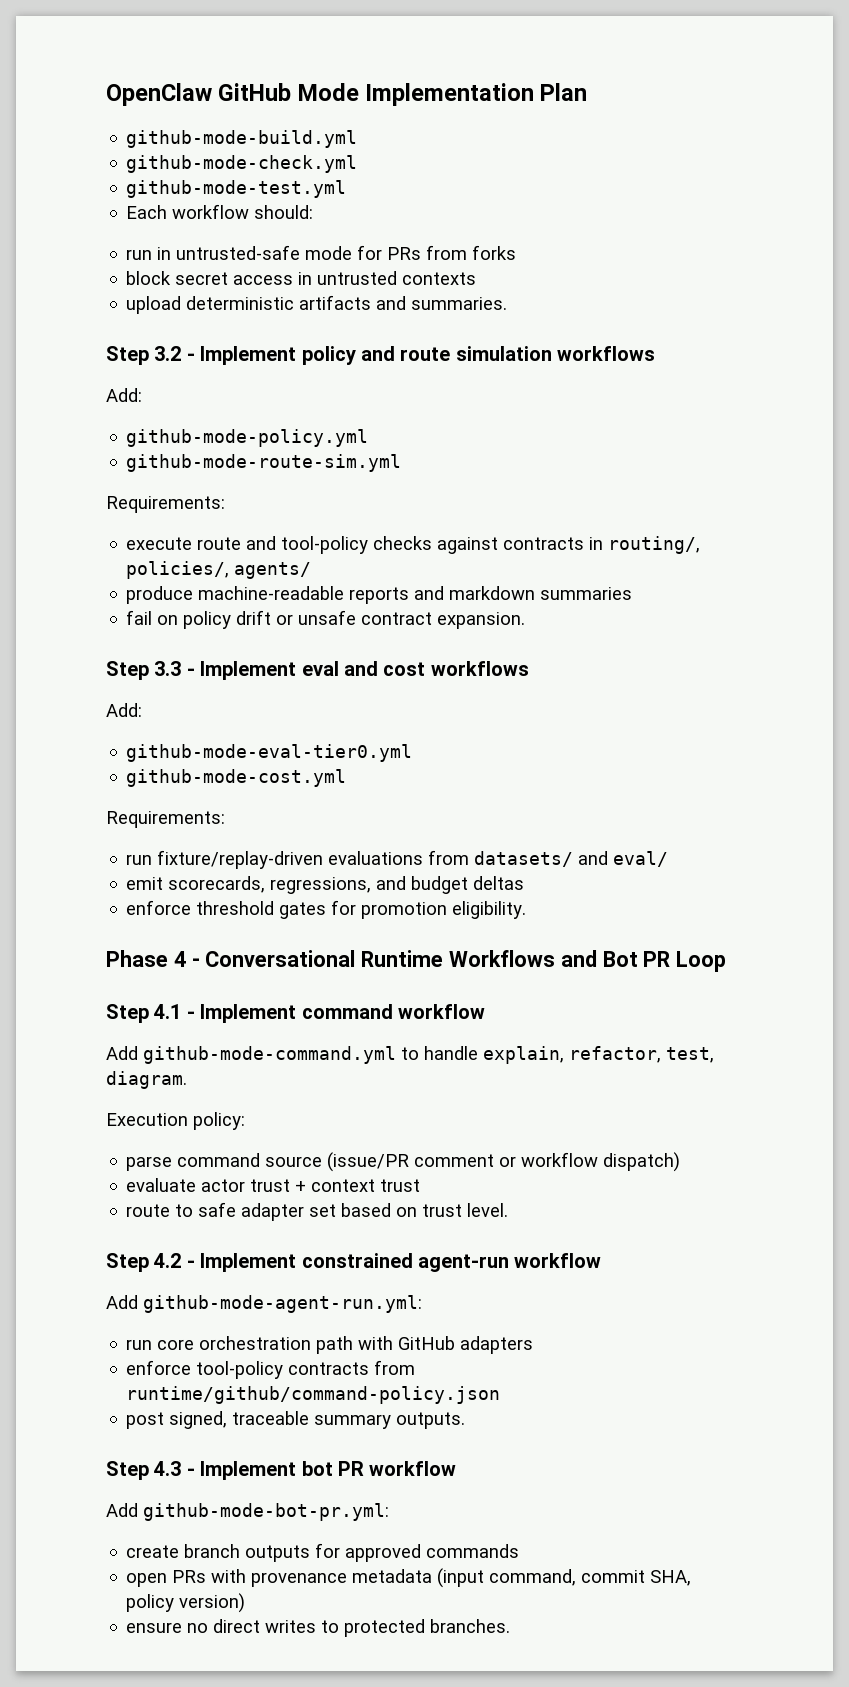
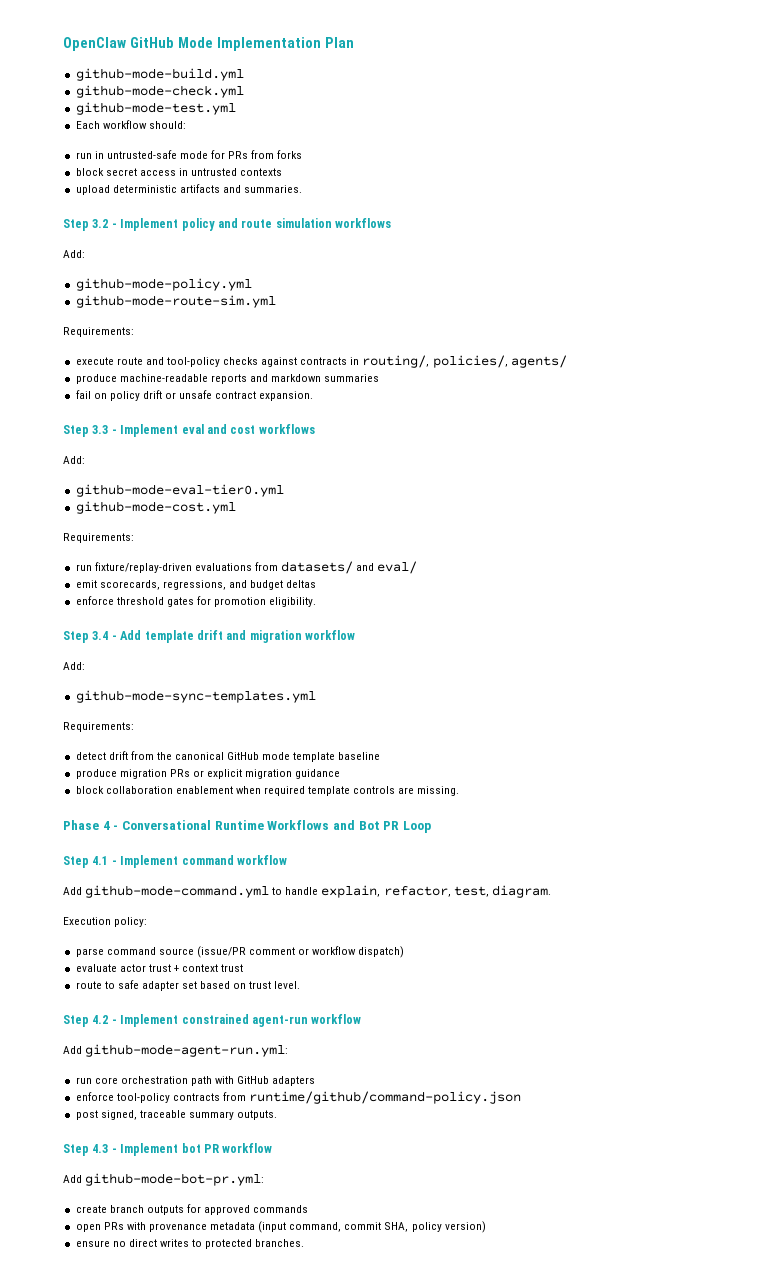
+ Step 3.4 - Add template drift and migration workflow
+ Add:
+ github-mode-sync-templates.yml
+ Requirements:
+ detect drift from the canonical GitHub mode template baseline
+ produce migration PRs or explicit migration guidance
+ block collaboration enablement when required template controls are missing.

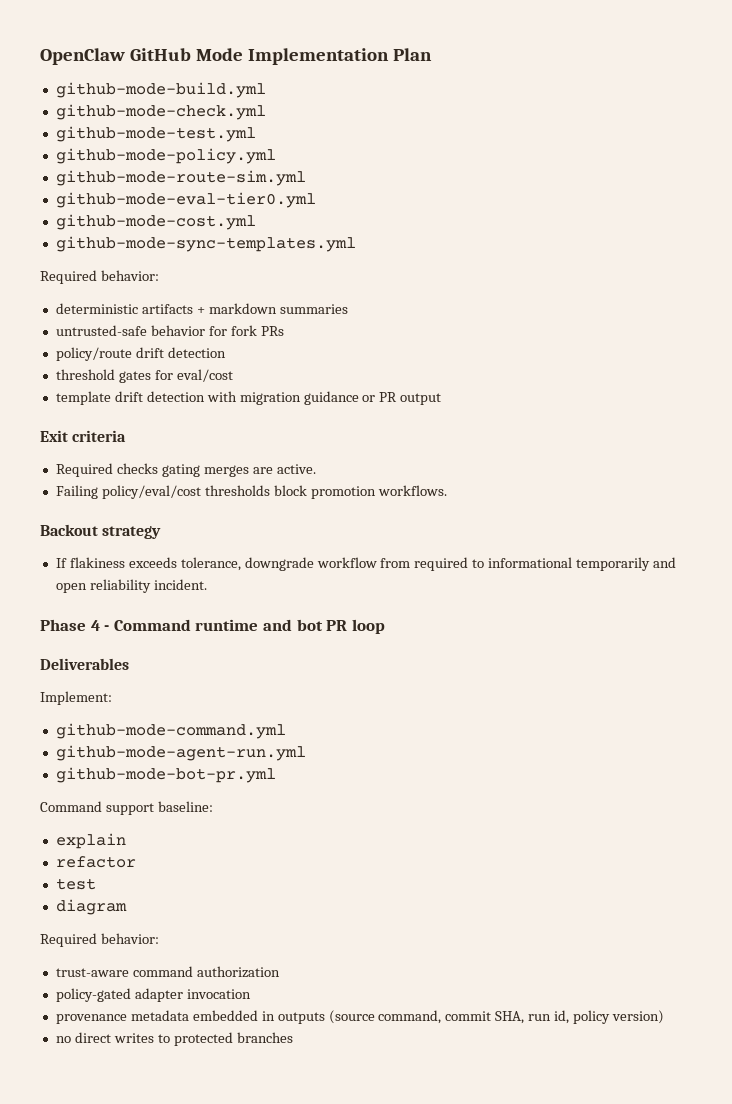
- Each workflow should:
- run in untrusted-safe mode for PRs from forks
- block secret access in untrusted contexts
- upload deterministic artifacts and summaries.
- Step 3.2 - Implement policy and route simulation workflows
- Add:
  github-mode-policy.yml
  github-mode-route-sim.yml
- Requirements:
- execute route and tool-policy checks against contracts in routing/, policies/, agents/
- produce machine-readable reports and markdown summaries
- fail on policy drift or unsafe contract expansion.
- Step 3.3 - Implement eval and cost workflows
- Add:
  github-mode-eval-tier0.yml
  github-mode-cost.yml
- Requirements:
- run fixture/replay-driven evaluations from datasets/ and eval/
- emit scorecards, regressions, and budget deltas
- enforce threshold gates for promotion eligibility.
- Step 3.4 - Add template drift and migration workflow
- Add:
  github-mode-sync-templates.yml
- Requirements:
- detect drift from the canonical GitHub mode template baseline
- produce migration PRs or explicit migration guidance
- block collaboration enablement when required template controls are missing.
- Phase 4 - Conversational Runtime Workflows and Bot PR Loop
- Step 4.1 - Implement command workflow
- Add github-mode-command.yml to handle explain, refactor, test, diagram.
- Execution policy:
- parse command source (issue/PR comment or workflow dispatch)
- evaluate actor trust + context trust
- route to safe adapter set based on trust level.
- Step 4.2 - Implement constrained agent-run workflow
- Add github-mode-agent-run.yml:
- run core orchestration path with GitHub adapters
- enforce tool-policy contracts from runtime/github/command-policy.json
- post signed, traceable summary outputs.
- Step 4.3 - Implement bot PR workflow
- Add github-mode-bot-pr.yml:
- create branch outputs for approved commands
- open PRs with provenance metadata (input command, commit SHA, policy version)
+ Required behavior:
+ deterministic artifacts + markdown summaries
+ untrusted-safe behavior for fork PRs
+ policy/route drift detection
+ threshold gates for eval/cost
+ template drift detection with migration guidance or PR output
+ Exit criteria
+ Required checks gating merges are active.
+ Failing policy/eval/cost thresholds block promotion workflows.
+ Backout strategy
+ If flakiness exceeds tolerance, downgrade workflow from required to informational temporarily and open reliability incident.
+ Phase 4 - Command runtime and bot PR loop
+ Deliverables
+ Implement:
+ github-mode-command.yml
+ github-mode-agent-run.yml
+ github-mode-bot-pr.yml
+ Command support baseline:
+ explain
+ refactor
+ test
+ diagram
+ Required behavior:
+ trust-aware command authorization
+ policy-gated adapter invocation
+ provenance metadata embedded in outputs (source command, commit SHA, run id, policy version)
- ensure no direct writes to protected branches.
+ no direct writes to protected branches

